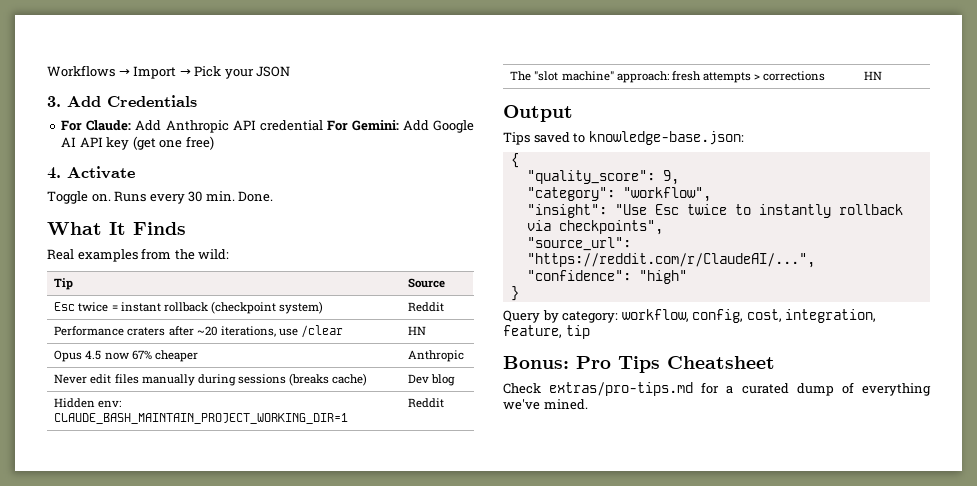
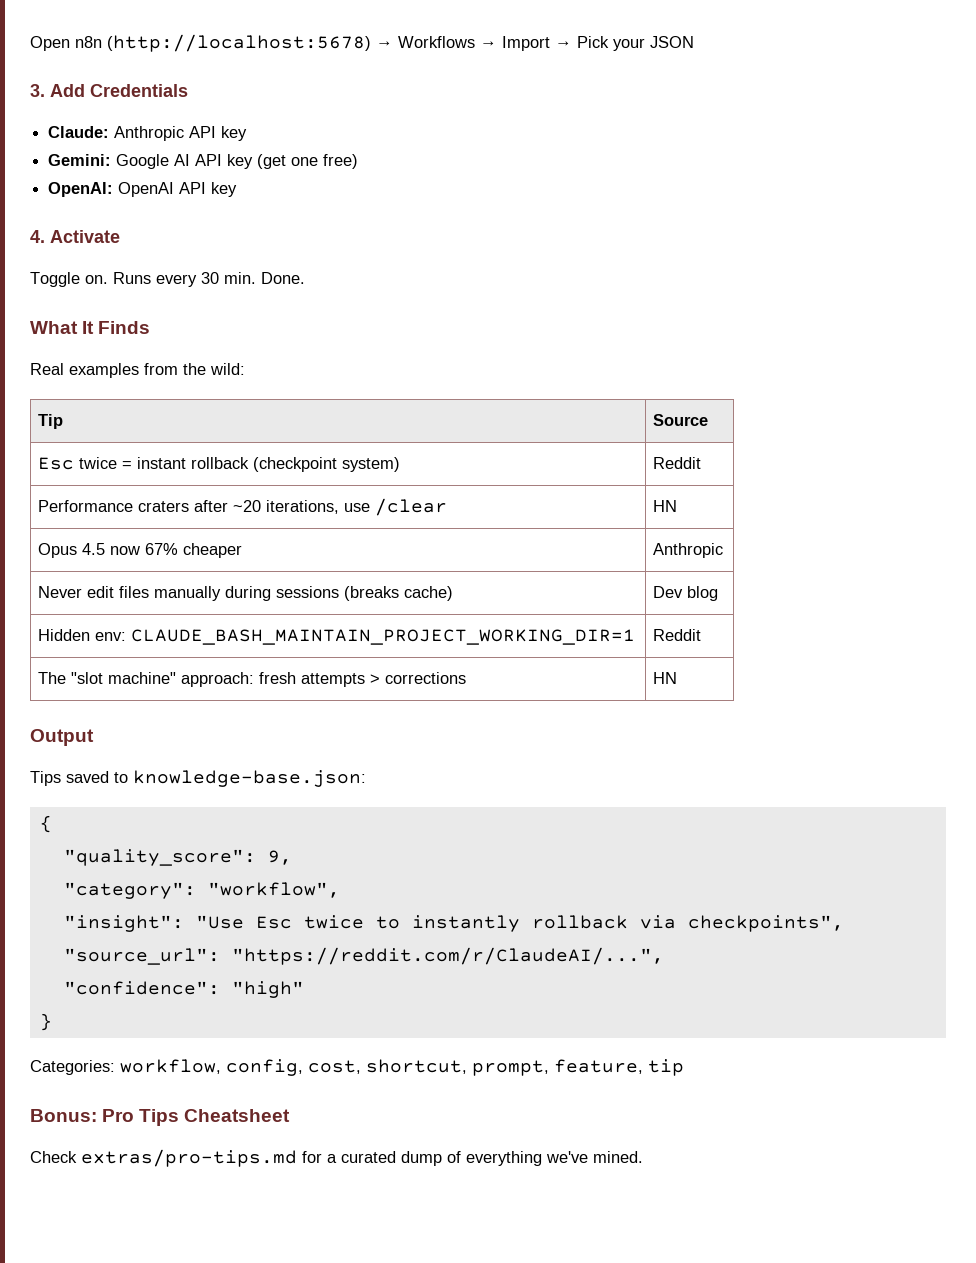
- Workflows → Import → Pick your JSON
+ Open n8n (http://localhost:5678) → Workflows → Import → Pick your JSON
- For Claude: Add Anthropic API credential For Gemini: Add Google AI API key (get one free)
+ Claude: Anthropic API key
+ Gemini: Google AI API key (get one free)
+ OpenAI: OpenAI API key
- Query by category: workflow, config, cost, integration, feature, tip
+ Categories: workflow, config, cost, shortcut, prompt, feature, tip

